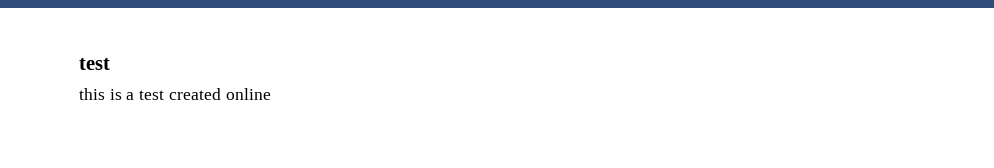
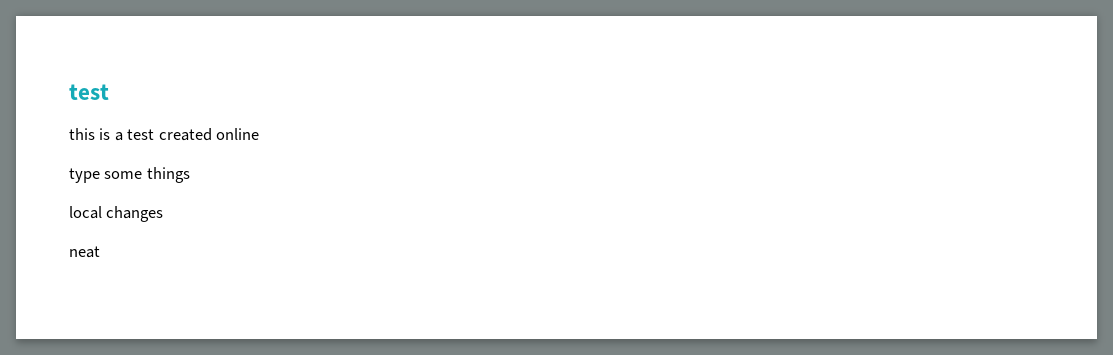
+ type some things
+ local changes
+ neat

